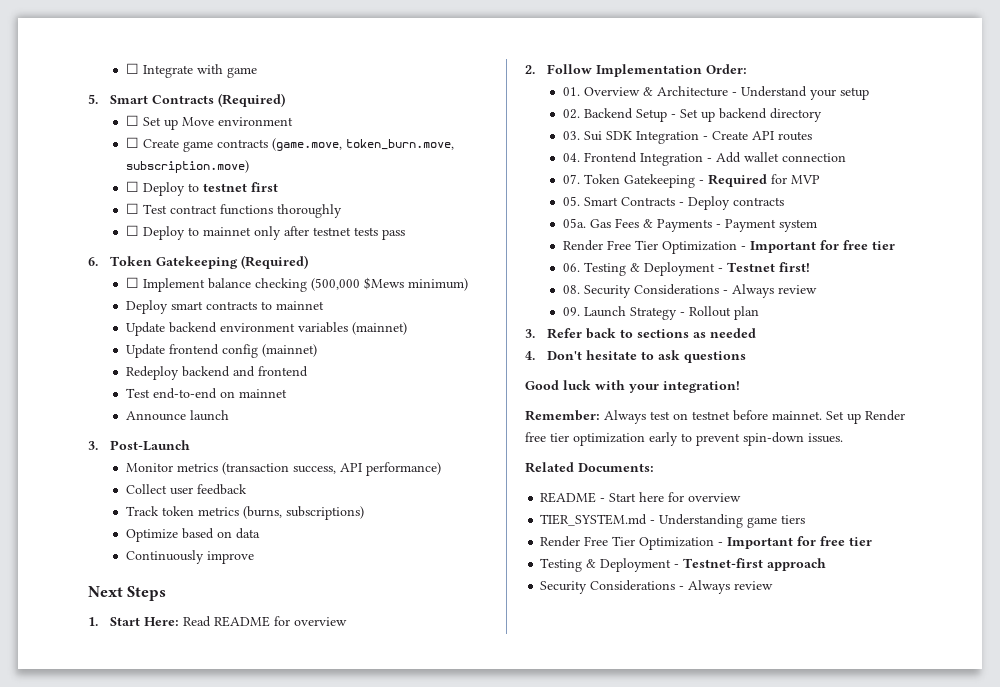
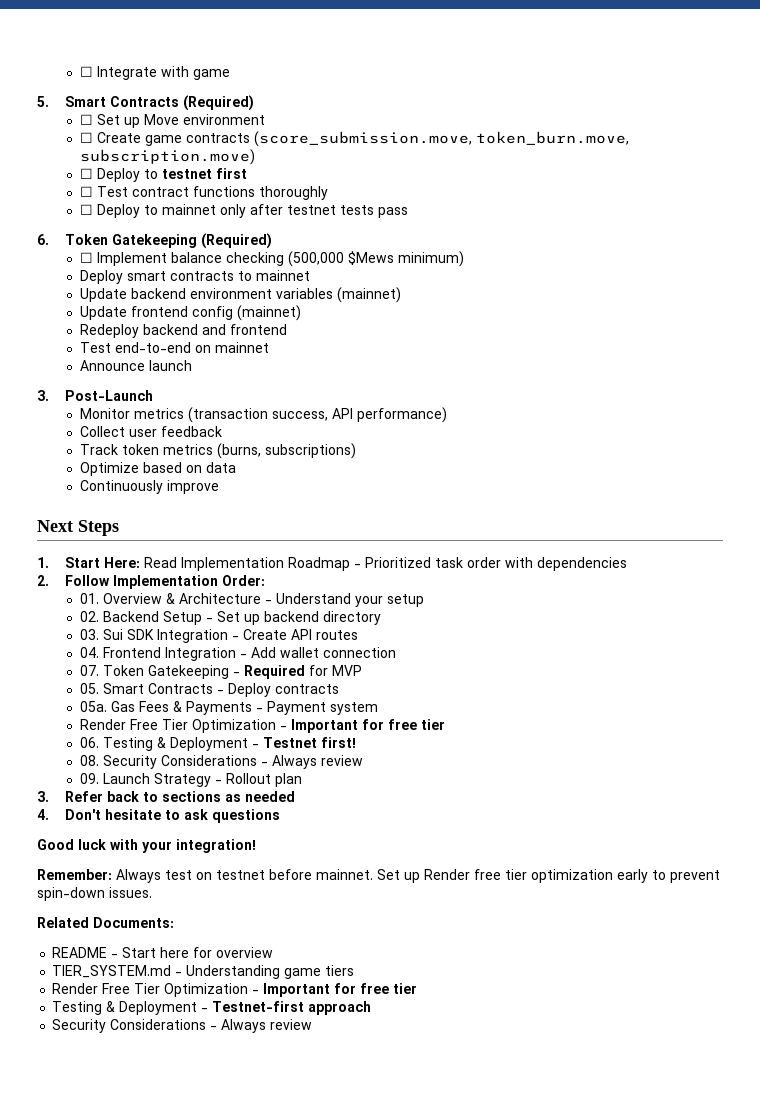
- ☐ Create game contracts (game.move, token_burn.move, subscription.move)
+ ☐ Create game contracts (score_submission.move, token_burn.move, subscription.move)
- 1. Start Here: Read README for overview
+ 1. Start Here: Read Implementation Roadmap - Prioritized task order with dependencies

